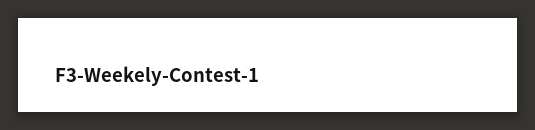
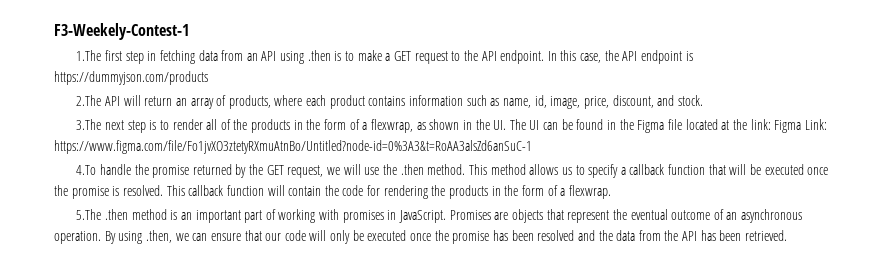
+ 1.The first step in fetching data from an API using .then is to make a GET request to the API endpoint. In this case, the API endpoint is https://dummyjson.com/products
+ 2.The API will return an array of products, where each product contains information such as name, id, image, price, discount, and stock.
+ 3.The next step is to render all of the products in the form of a flexwrap, as shown in the UI. The UI can be found in the Figma file located at the link: Figma Link: https://www.figma.com/file/Fo1jvXO3ztetyRXmuAtnBo/Untitled?node-id=0%3A3&t=RoAA3alsZd6anSuC-1
+ 4.To handle the promise returned by the GET request, we will use the .then method. This method allows us to specify a callback function that will be executed once the promise is resolved. This callback function will contain the code for rendering the products in the form of a flexwrap.
+ 5.The .then method is an important part of working with promises in JavaScript. Promises are objects that represent the eventual outcome of an asynchronous operation. By using .then, we can ensure that our code will only be executed once the promise has been resolved and the data from the API has been retrieved.

